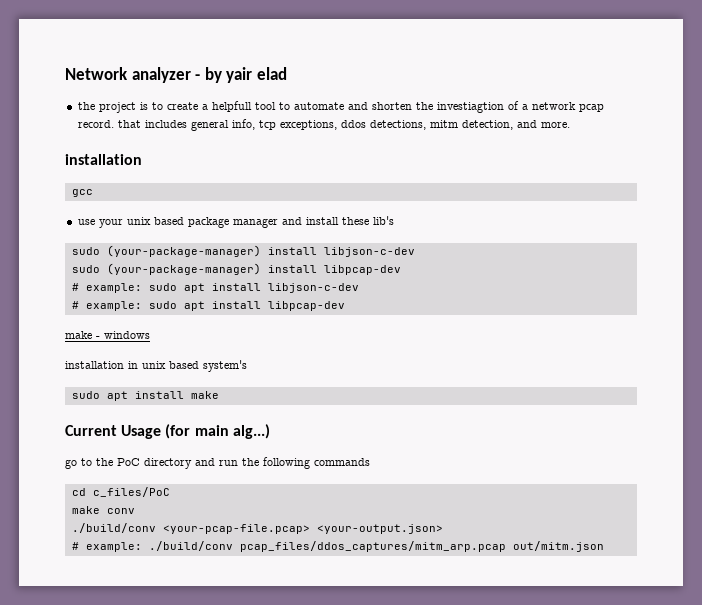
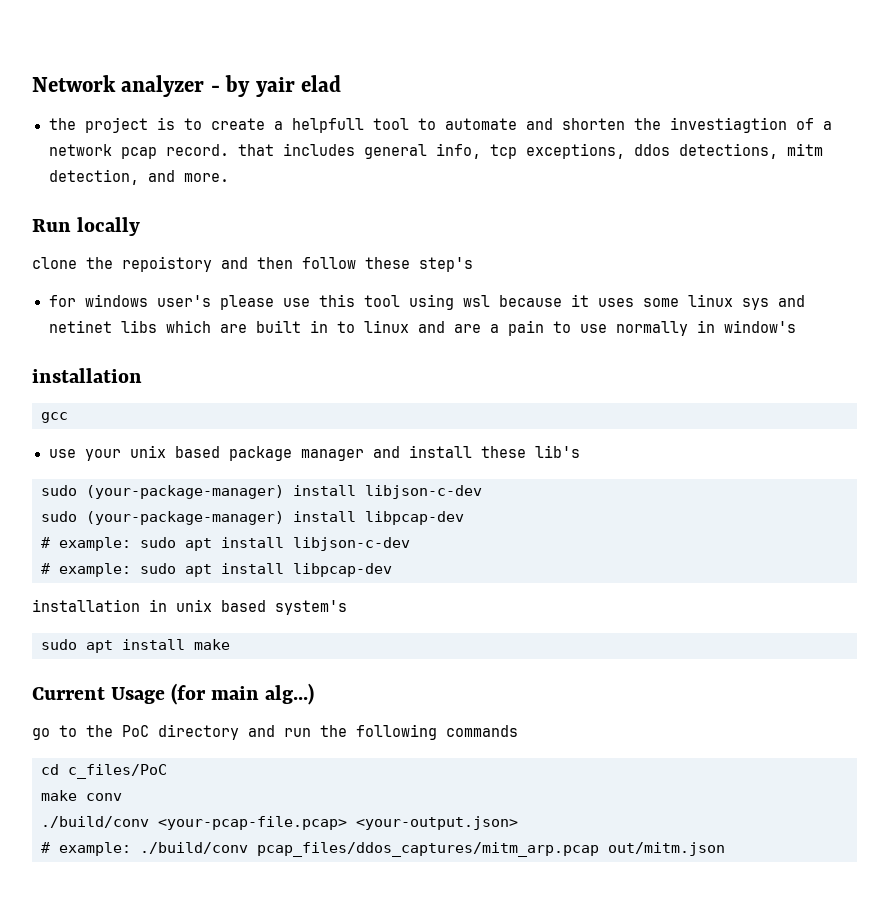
+ Run locally
+ clone the repoistory and then follow these step's
+ for windows user's please use this tool using wsl because it uses some linux sys and netinet libs which are built in to linux and are a pain to use normally in window's
- make - windows

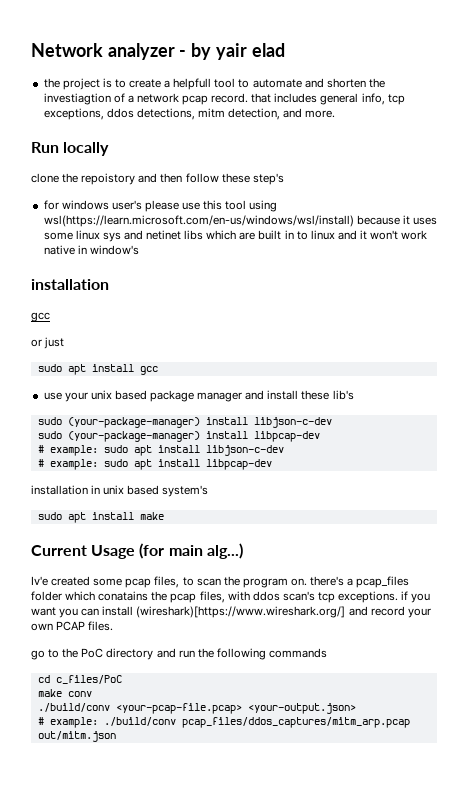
- for windows user's please use this tool using wsl because it uses some linux sys and netinet libs which are built in to linux and are a pain to use normally in window's
+ for windows user's please use this tool using wsl(https://learn.microsoft.com/en-us/windows/wsl/install) because it uses some linux sys and netinet libs which are built in to linux and it won't work native in window's
  installation
  gcc
+ or just
+ sudo apt install gcc
+ Iv'e created some pcap files, to scan the program on. there's a pcap_files folder which conatains the pcap files, with ddos scan's tcp exceptions. if you want you can install (wireshark)[https://www.wireshark.org/] and record your own PCAP files.

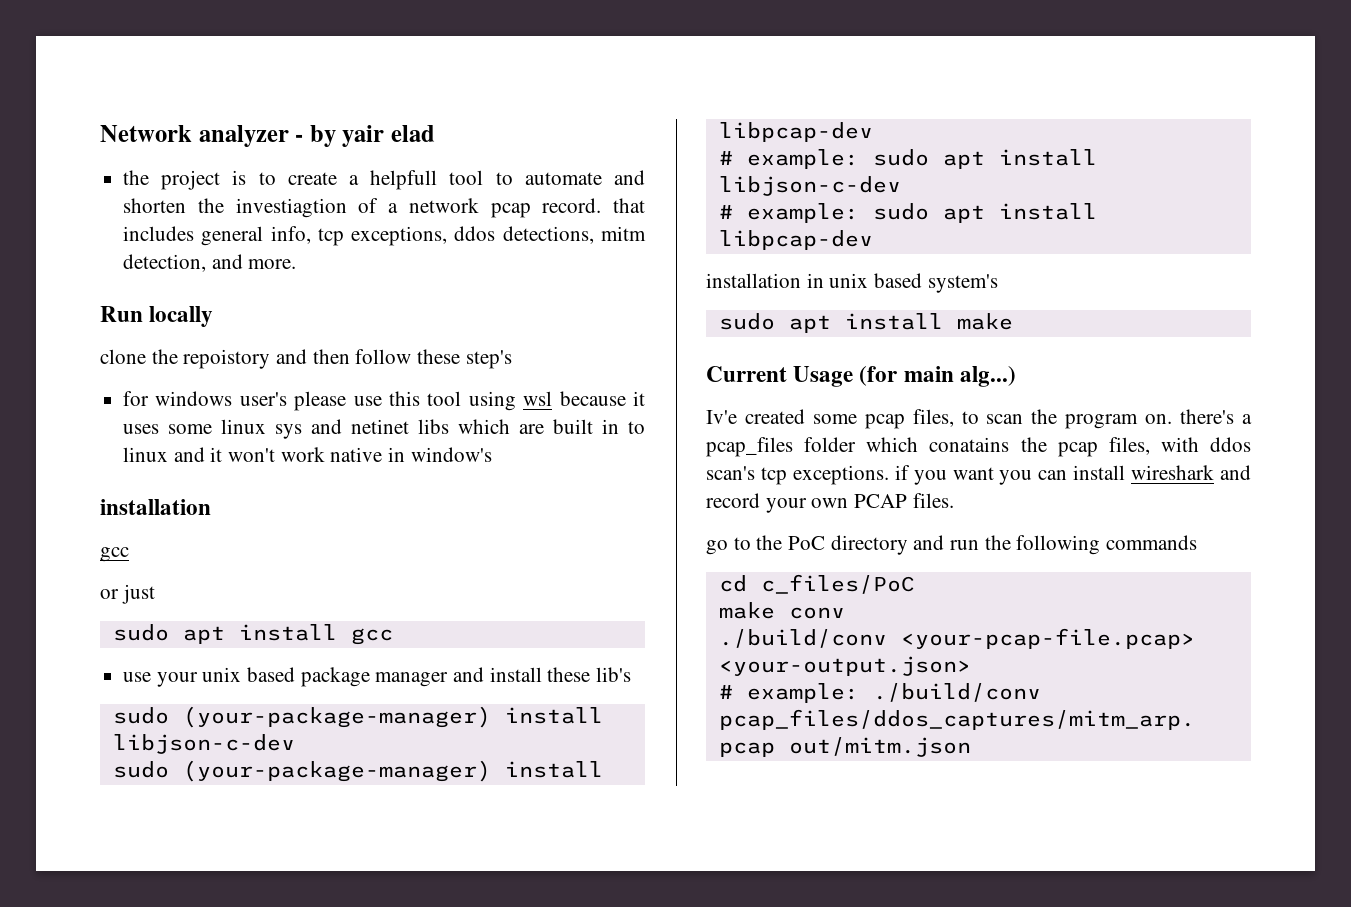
- for windows user's please use this tool using wsl(https://learn.microsoft.com/en-us/windows/wsl/install) because it uses some linux sys and netinet libs which are built in to linux and it won't work native in window's
+ for windows user's please use this tool using wsl because it uses some linux sys and netinet libs which are built in to linux and it won't work native in window's
- Iv'e created some pcap files, to scan the program on. there's a pcap_files folder which conatains the pcap files, with ddos scan's tcp exceptions. if you want you can install (wireshark)[https://www.wireshark.org/] and record your own PCAP files.
+ Iv'e created some pcap files, to scan the program on. there's a pcap_files folder which conatains the pcap files, with ddos scan's tcp exceptions. if you want you can install wireshark and record your own PCAP files.

